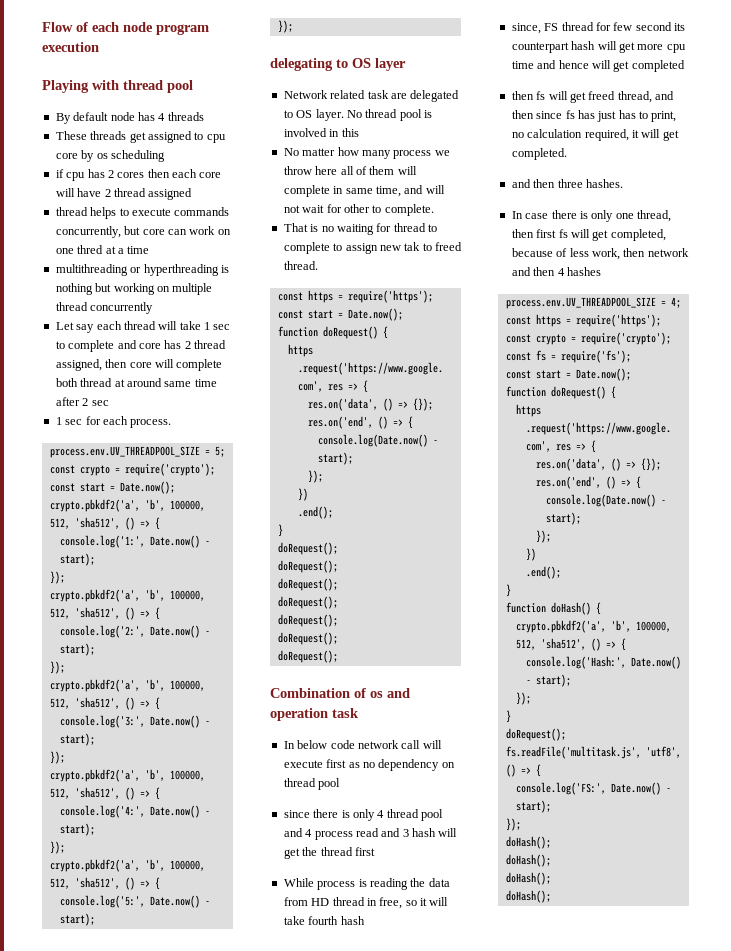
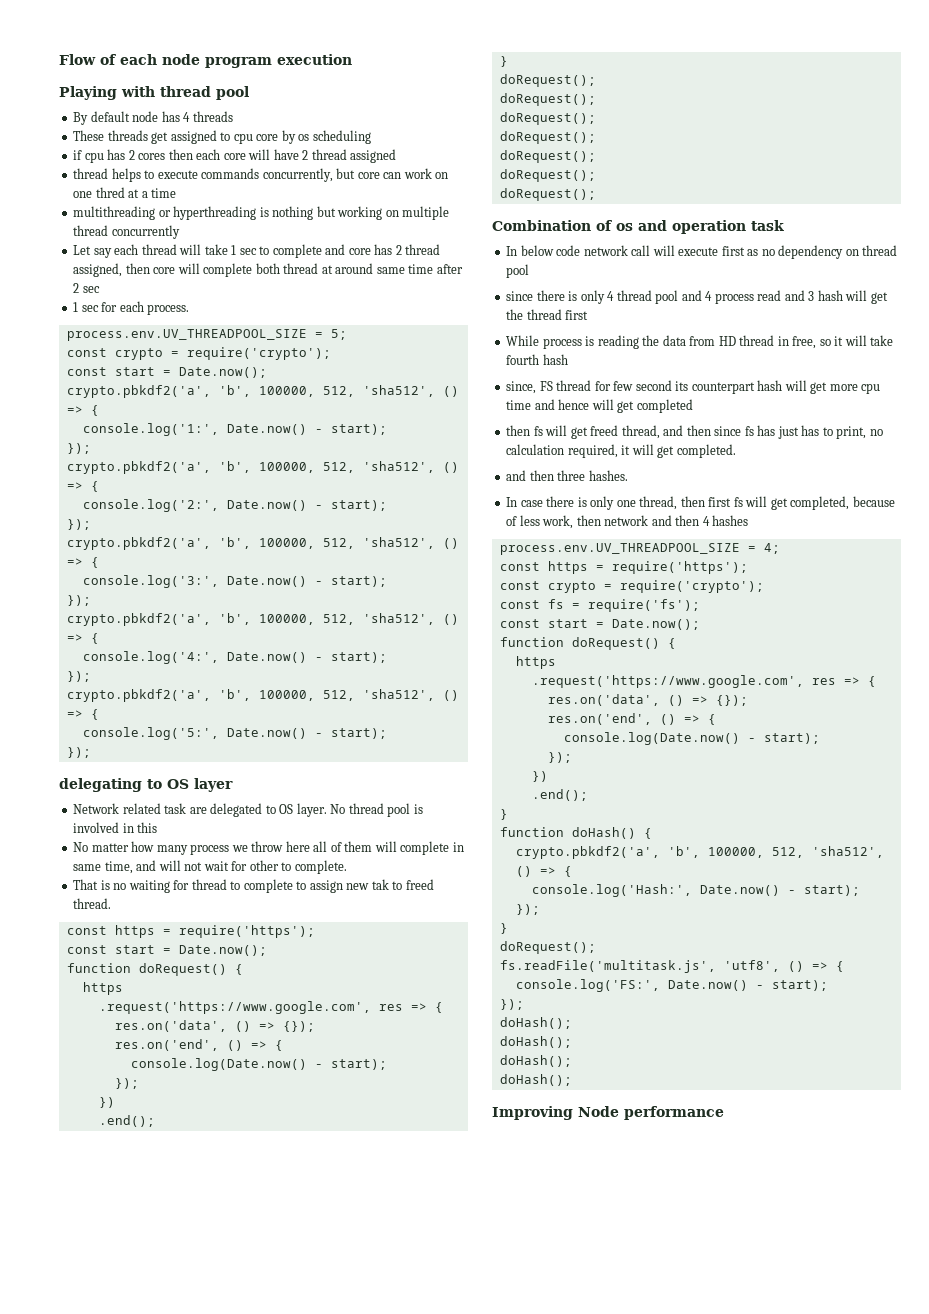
+ Improving Node performance

